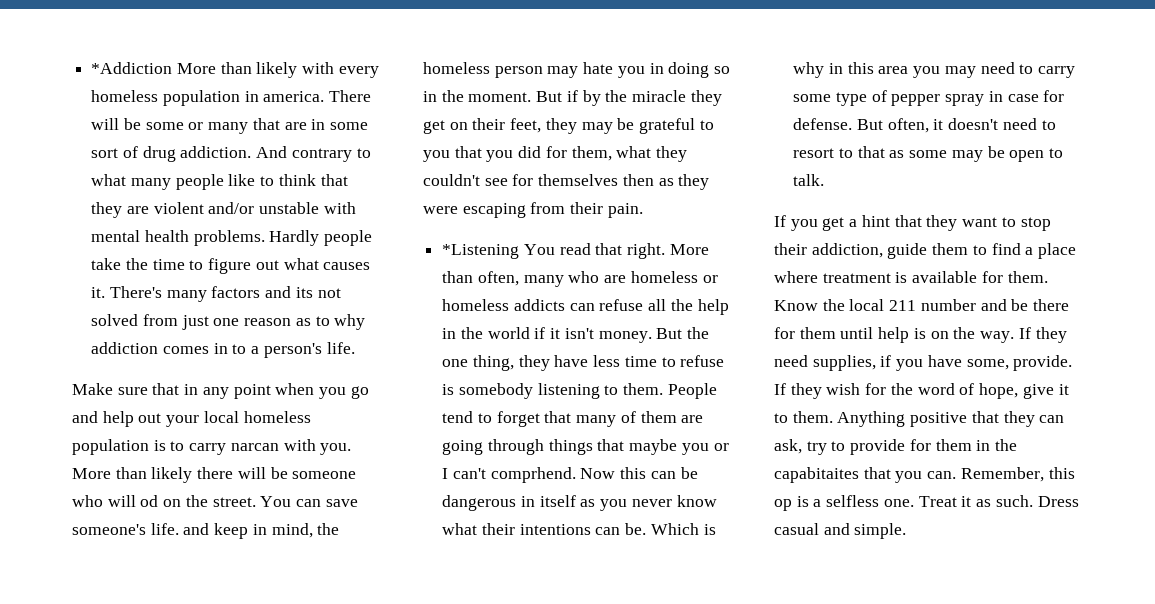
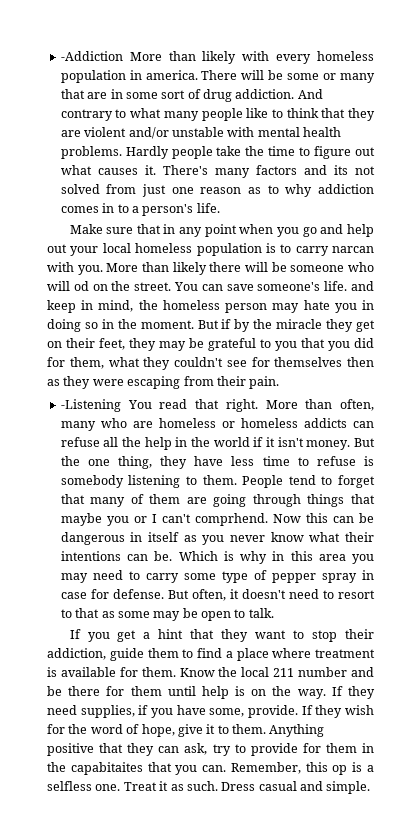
- *Addiction More than likely with every homeless population in america.
+ -Addiction More than likely with every homeless population in america.
- *Listening You read that right.
+ -Listening You read that right.

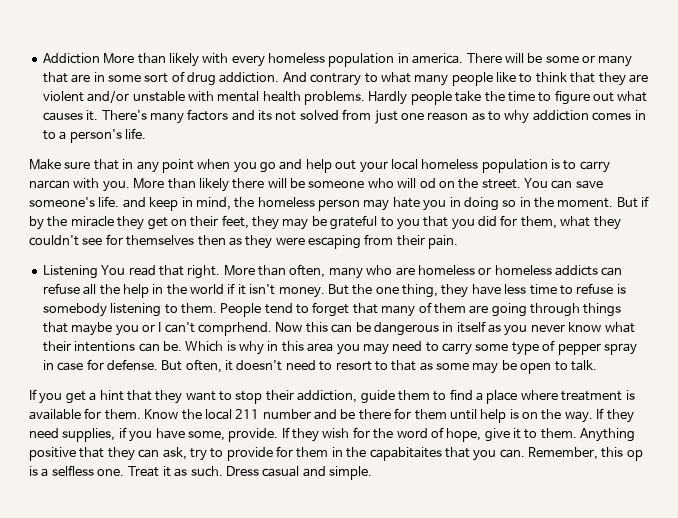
- -Addiction More than likely with every homeless population in america.
+ Addiction More than likely with every homeless population in america.
- -Listening You read that right.
+ Listening You read that right.

